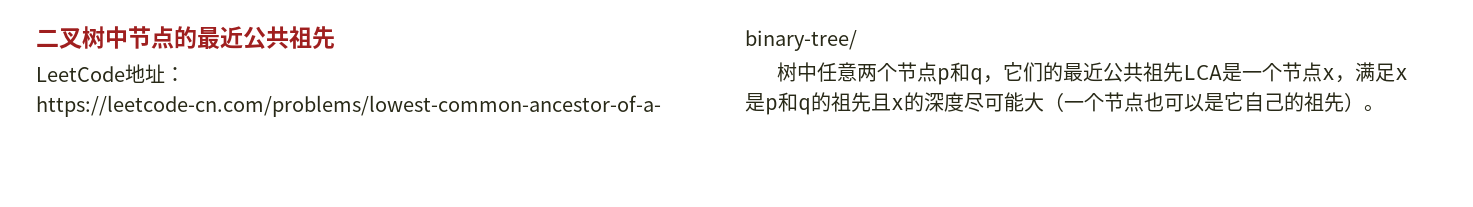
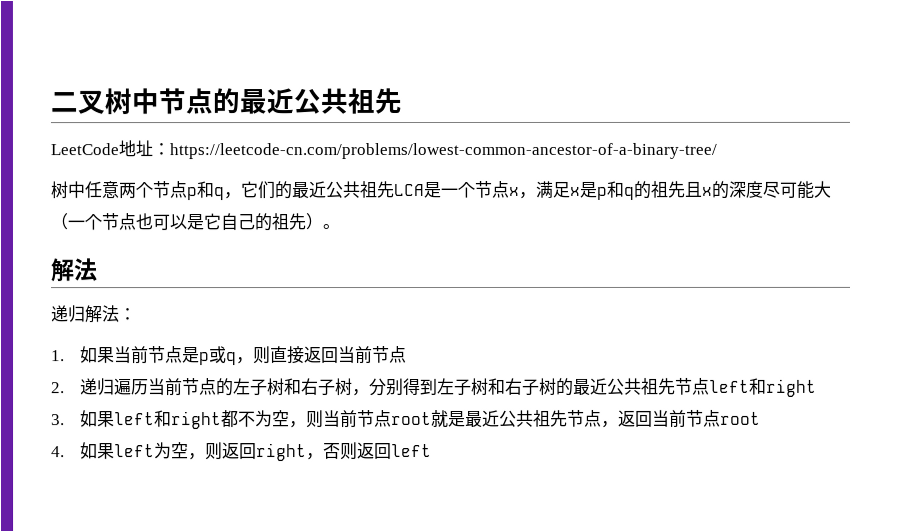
  树中任意两个节点p和q，它们的最近公共祖先LCA是一个节点x，满足x是p和q的祖先且x的深度尽可能大（一个节点也可以是它自己的祖先）。
+ 解法
+ 递归解法：
+ 1.如果当前节点是p或q，则直接返回当前节点
+ 2.递归遍历当前节点的左子树和右子树，分别得到左子树和右子树的最近公共祖先节点left和right
+ 3.如果left和right都不为空，则当前节点root就是最近公共祖先节点，返回当前节点root
+ 4.如果left为空，则返回right，否则返回left

